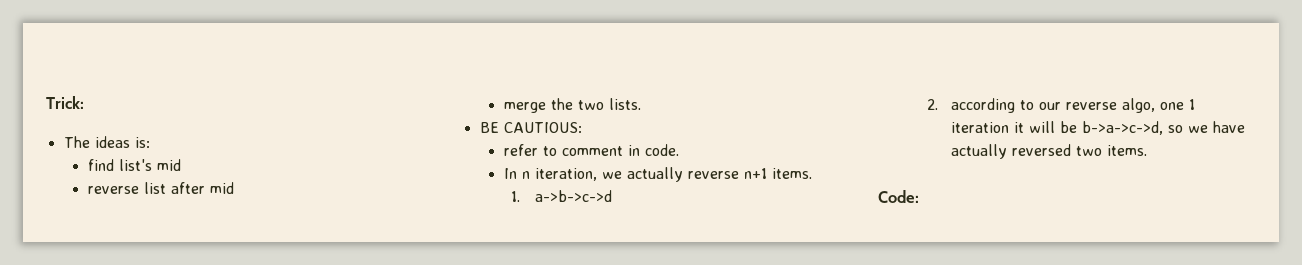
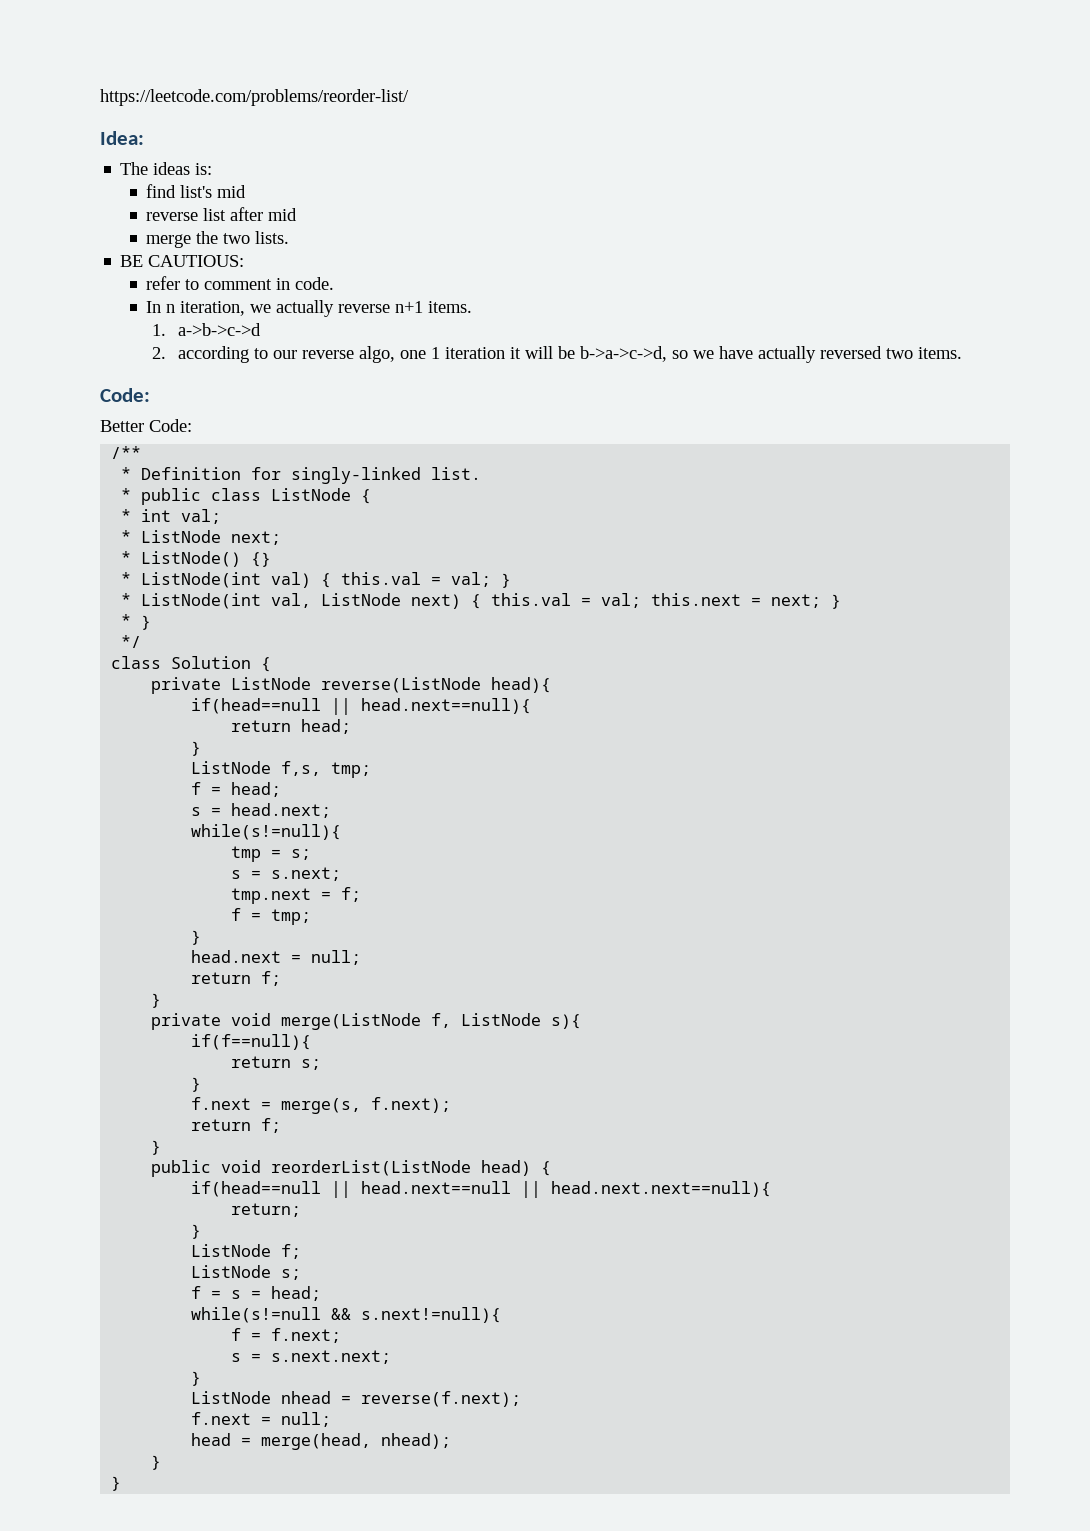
- Trick:
+ https://leetcode.com/problems/reorder-list/
+ Idea:
+ Better Code:
+ /**
+ * Definition for singly-linked list.
+ * public class ListNode {
+ * int val;
+ * ListNode next;
+ * ListNode() {}
+ * ListNode(int val) { this.val = val; }
+ * ListNode(int val, ListNode next) { this.val = val; this.next = next; }
+ * }
+ */
+ class Solution {
+ private ListNode reverse(ListNode head){
+ if(head==null || head.next==null){
+ return head;
+ }
+ ListNode f,s, tmp;
+ f = head;
+ s = head.next;
+ while(s!=null){
+ tmp = s;
+ s = s.next;
+ tmp.next = f;
+ f = tmp;
+ }
+ head.next = null;
+ return f;
+ }
+ private void merge(ListNode f, ListNode s){
+ if(f==null){
+ return s;
+ }
+ f.next = merge(s, f.next);
+ return f;
+ }
+ public void reorderList(ListNode head) {
+ if(head==null || head.next==null || head.next.next==null){
+ return;
+ }
+ ListNode f;
+ ListNode s;
+ f = s = head;
+ while(s!=null && s.next!=null){
+ f = f.next;
+ s = s.next.next;
+ }
+ ListNode nhead = reverse(f.next);
+ f.next = null;
+ head = merge(head, nhead);
+ }
+ }

